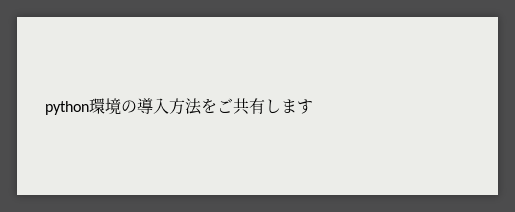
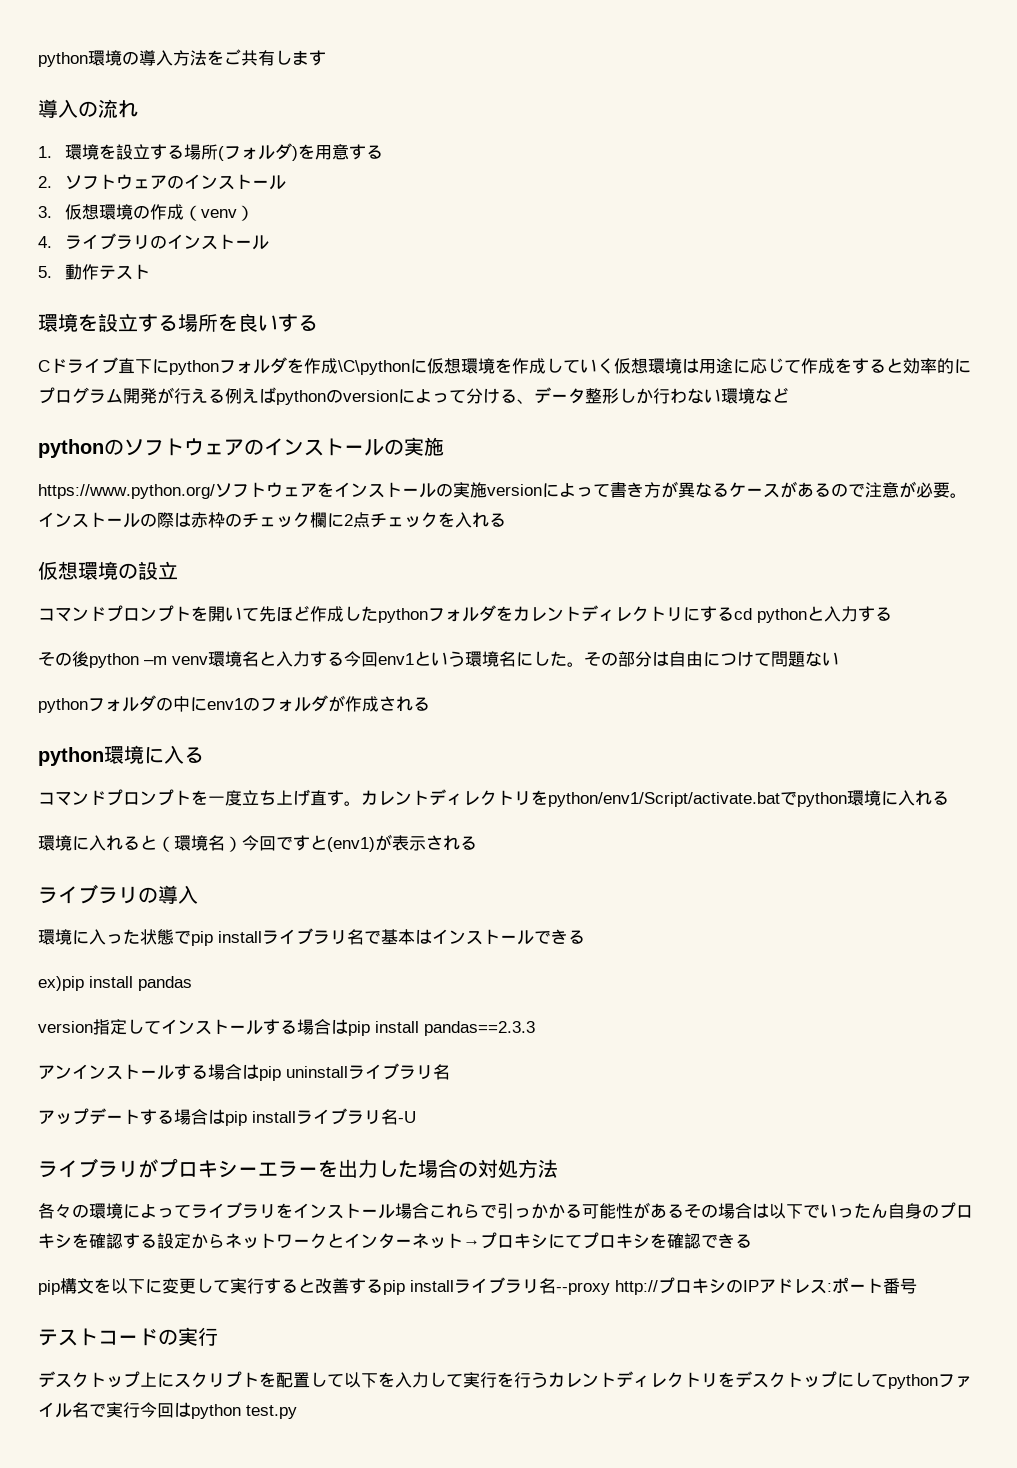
+ 導入の流れ
+ 1.環境を設立する場所(フォルダ)を用意する
+ 2.ソフトウェアのインストール
+ 3.仮想環境の作成（venv）
+ 4.ライブラリのインストール
+ 5.動作テスト
+ 環境を設立する場所を良いする
+ Cドライブ直下にpythonフォルダを作成\C\pythonに仮想環境を作成していく仮想環境は用途に応じて作成をすると効率的にプログラム開発が行える例えばpythonのversionによって分ける、データ整形しか行わない環境など
+ pythonのソフトウェアのインストールの実施
+ https://www.python.org/ソフトウェアをインストールの実施versionによって書き方が異なるケースがあるので注意が必要。インストールの際は赤枠のチェック欄に2点チェックを入れる
+ 仮想環境の設立
+ コマンドプロンプトを開いて先ほど作成したpythonフォルダをカレントディレクトリにするcd pythonと入力する
+ その後python –m venv環境名と入力する今回env1という環境名にした。その部分は自由につけて問題ない
+ pythonフォルダの中にenv1のフォルダが作成される
+ python環境に入る
+ コマンドプロンプトを一度立ち上げ直す。カレントディレクトリをpython/env1/Script/activate.batでpython環境に入れる
+ 環境に入れると（環境名）今回ですと(env1)が表示される
+ ライブラリの導入
+ 環境に入った状態でpip installライブラリ名で基本はインストールできる
+ ex)pip install pandas
+ version指定してインストールする場合はpip install pandas==2.3.3
+ アンインストールする場合はpip uninstallライブラリ名
+ アップデートする場合はpip installライブラリ名-U
+ ライブラリがプロキシーエラーを出力した場合の対処方法
+ 各々の環境によってライブラリをインストール場合これらで引っかかる可能性があるその場合は以下でいったん自身のプロキシを確認する設定からネットワークとインターネット→プロキシにてプロキシを確認できる
+ pip構文を以下に変更して実行すると改善するpip installライブラリ名--proxy http://プロキシのIPアドレス:ポート番号
+ テストコードの実行
+ デスクトップ上にスクリプトを配置して以下を入力して実行を行うカレントディレクトリをデスクトップにしてpythonファイル名で実行今回はpython test.py

